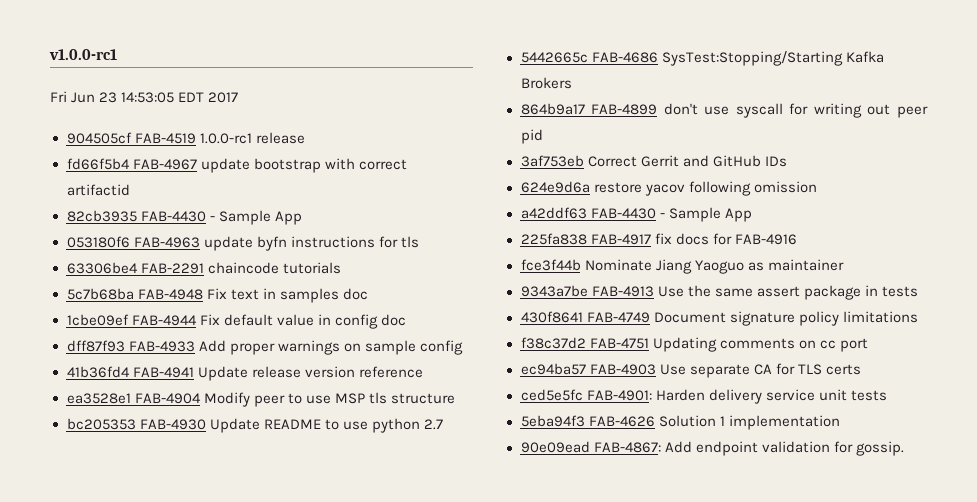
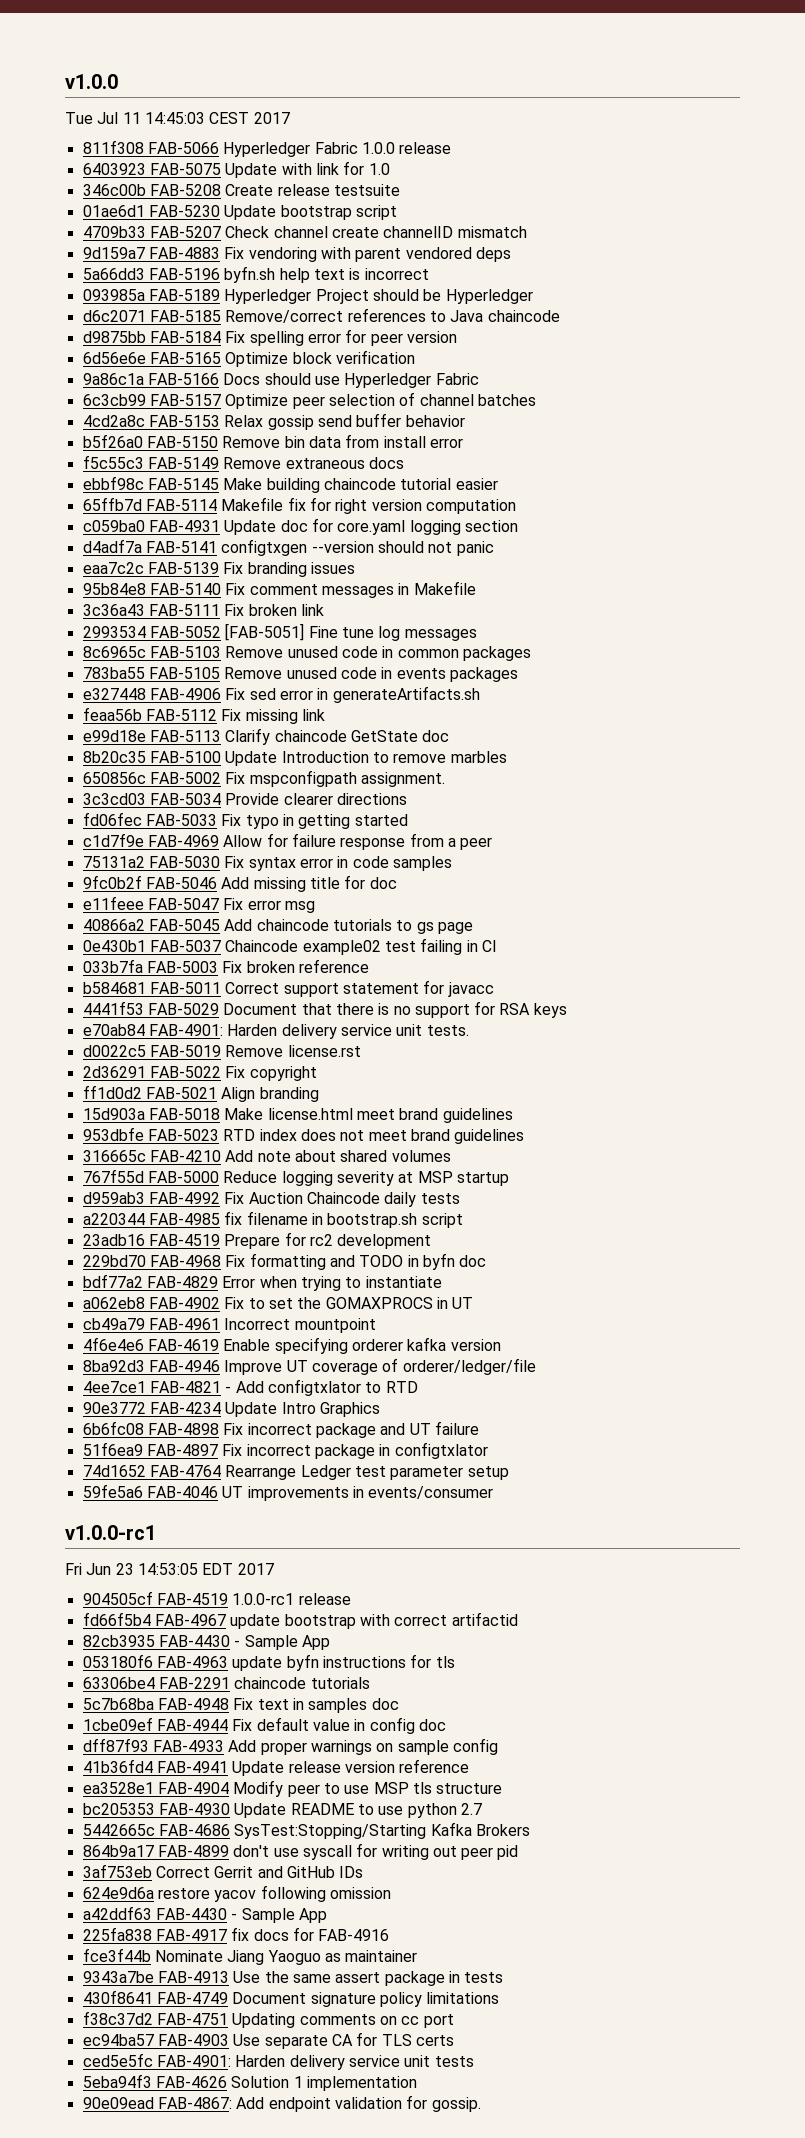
+ v1.0.0
+ Tue Jul 11 14:45:03 CEST 2017
+ 811f308 FAB-5066 Hyperledger Fabric 1.0.0 release
+ 6403923 FAB-5075 Update with link for 1.0
+ 346c00b FAB-5208 Create release testsuite
+ 01ae6d1 FAB-5230 Update bootstrap script
+ 4709b33 FAB-5207 Check channel create channelID mismatch
+ 9d159a7 FAB-4883 Fix vendoring with parent vendored deps
+ 5a66dd3 FAB-5196 byfn.sh help text is incorrect
+ 093985a FAB-5189 Hyperledger Project should be Hyperledger
+ d6c2071 FAB-5185 Remove/correct references to Java chaincode
+ d9875bb FAB-5184 Fix spelling error for peer version
+ 6d56e6e FAB-5165 Optimize block verification
+ 9a86c1a FAB-5166 Docs should use Hyperledger Fabric
+ 6c3cb99 FAB-5157 Optimize peer selection of channel batches
+ 4cd2a8c FAB-5153 Relax gossip send buffer behavior
+ b5f26a0 FAB-5150 Remove bin data from install error
+ f5c55c3 FAB-5149 Remove extraneous docs
+ ebbf98c FAB-5145 Make building chaincode tutorial easier
+ 65ffb7d FAB-5114 Makefile fix for right version computation
+ c059ba0 FAB-4931 Update doc for core.yaml logging section
+ d4adf7a FAB-5141 configtxgen --version should not panic
+ eaa7c2c FAB-5139 Fix branding issues
+ 95b84e8 FAB-5140 Fix comment messages in Makefile
+ 3c36a43 FAB-5111 Fix broken link
+ 2993534 FAB-5052 [FAB-5051] Fine tune log messages
+ 8c6965c FAB-5103 Remove unused code in common packages
+ 783ba55 FAB-5105 Remove unused code in events packages
+ e327448 FAB-4906 Fix sed error in generateArtifacts.sh
+ feaa56b FAB-5112 Fix missing link
+ e99d18e FAB-5113 Clarify chaincode GetState doc
+ 8b20c35 FAB-5100 Update Introduction to remove marbles
+ 650856c FAB-5002 Fix mspconfigpath assignment.
+ 3c3cd03 FAB-5034 Provide clearer directions
+ fd06fec FAB-5033 Fix typo in getting started
+ c1d7f9e FAB-4969 Allow for failure response from a peer
+ 75131a2 FAB-5030 Fix syntax error in code samples
+ 9fc0b2f FAB-5046 Add missing title for doc
+ e11feee FAB-5047 Fix error msg
+ 40866a2 FAB-5045 Add chaincode tutorials to gs page
+ 0e430b1 FAB-5037 Chaincode example02 test failing in CI
+ 033b7fa FAB-5003 Fix broken reference
+ b584681 FAB-5011 Correct support statement for javacc
+ 4441f53 FAB-5029 Document that there is no support for RSA keys
+ e70ab84 FAB-4901: Harden delivery service unit tests.
+ d0022c5 FAB-5019 Remove license.rst
+ 2d36291 FAB-5022 Fix copyright
+ ff1d0d2 FAB-5021 Align branding
+ 15d903a FAB-5018 Make license.html meet brand guidelines
+ 953dbfe FAB-5023 RTD index does not meet brand guidelines
+ 316665c FAB-4210 Add note about shared volumes
+ 767f55d FAB-5000 Reduce logging severity at MSP startup
+ d959ab3 FAB-4992 Fix Auction Chaincode daily tests
+ a220344 FAB-4985 fix filename in bootstrap.sh script
+ 23adb16 FAB-4519 Prepare for rc2 development
+ 229bd70 FAB-4968 Fix formatting and TODO in byfn doc
+ bdf77a2 FAB-4829 Error when trying to instantiate
+ a062eb8 FAB-4902 Fix to set the GOMAXPROCS in UT
+ cb49a79 FAB-4961 Incorrect mountpoint
+ 4f6e4e6 FAB-4619 Enable specifying orderer kafka version
+ 8ba92d3 FAB-4946 Improve UT coverage of orderer/ledger/file
+ 4ee7ce1 FAB-4821 - Add configtxlator to RTD
+ 90e3772 FAB-4234 Update Intro Graphics
+ 6b6fc08 FAB-4898 Fix incorrect package and UT failure
+ 51f6ea9 FAB-4897 Fix incorrect package in configtxlator
+ 74d1652 FAB-4764 Rearrange Ledger test parameter setup
+ 59fe5a6 FAB-4046 UT improvements in events/consumer

